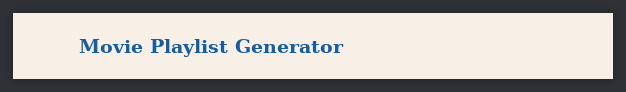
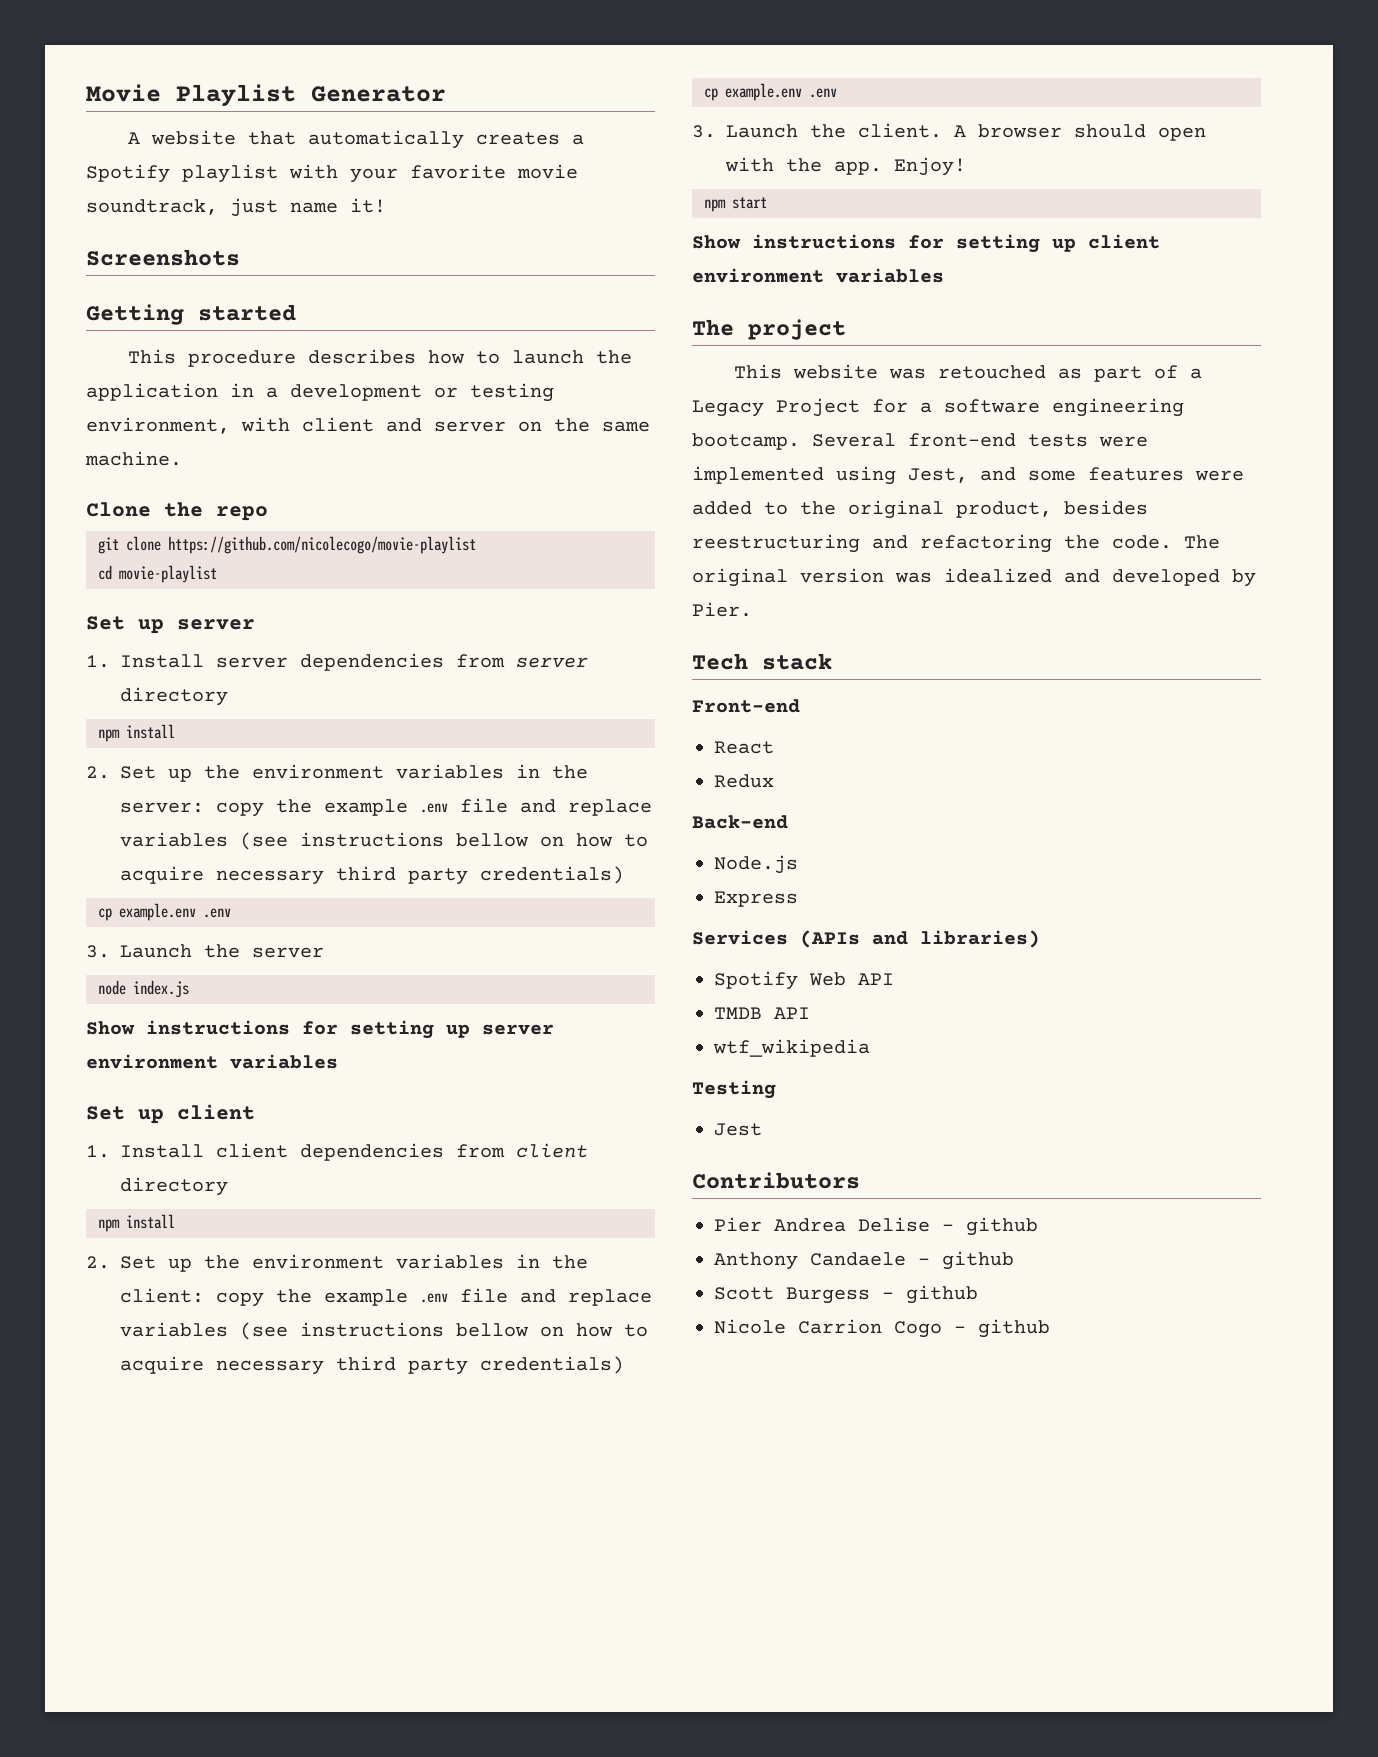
+ A website that automatically creates a Spotify playlist with your favorite movie soundtrack, just name it!
+ Screenshots
+ Getting started
+ This procedure describes how to launch the application in a development or testing environment, with client and server on the same machine.
+ Clone the repo
+ git clone https://github.com/nicolecogo/movie-playlist
+ cd movie-playlist
+ Set up server
+ 1. Install server dependencies from server directory
+ npm install
+ 2. Set up the environment variables in the server: copy the example .env file and replace variables (see instructions bellow on how to acquire necessary third party credentials)
+ cp example.env .env
+ 3. Launch the server
+ node index.js
+ Show instructions for setting up server environment variables
+ Set up client
+ 1. Install client dependencies from client directory
+ npm install
+ 2. Set up the environment variables in the client: copy the example .env file and replace variables (see instructions bellow on how to acquire necessary third party credentials)
+ cp example.env .env
+ 3. Launch the client. A browser should open with the app. Enjoy!
+ npm start
+ Show instructions for setting up client environment variables
+ The project
+ This website was retouched as part of a Legacy Project for a software engineering bootcamp. Several front-end tests were implemented using Jest, and some features were added to the original product, besides reestructuring and refactoring the code. The original version was idealized and developed by Pier.
+ Tech stack
+ Front-end
+ React
+ Redux
+ Back-end
+ Node.js
+ Express
+ Services (APIs and libraries)
+ Spotify Web API
+ TMDB API
+ wtf_wikipedia
+ Testing
+ Jest
+ Contributors
+ Pier Andrea Delise - github
+ Anthony Candaele - github
+ Scott Burgess - github
+ Nicole Carrion Cogo - github

